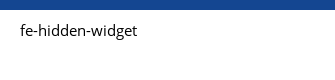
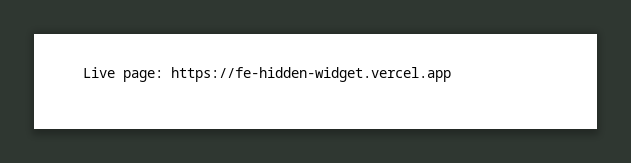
- fe-hidden-widget
+ Live page: https://fe-hidden-widget.vercel.app

